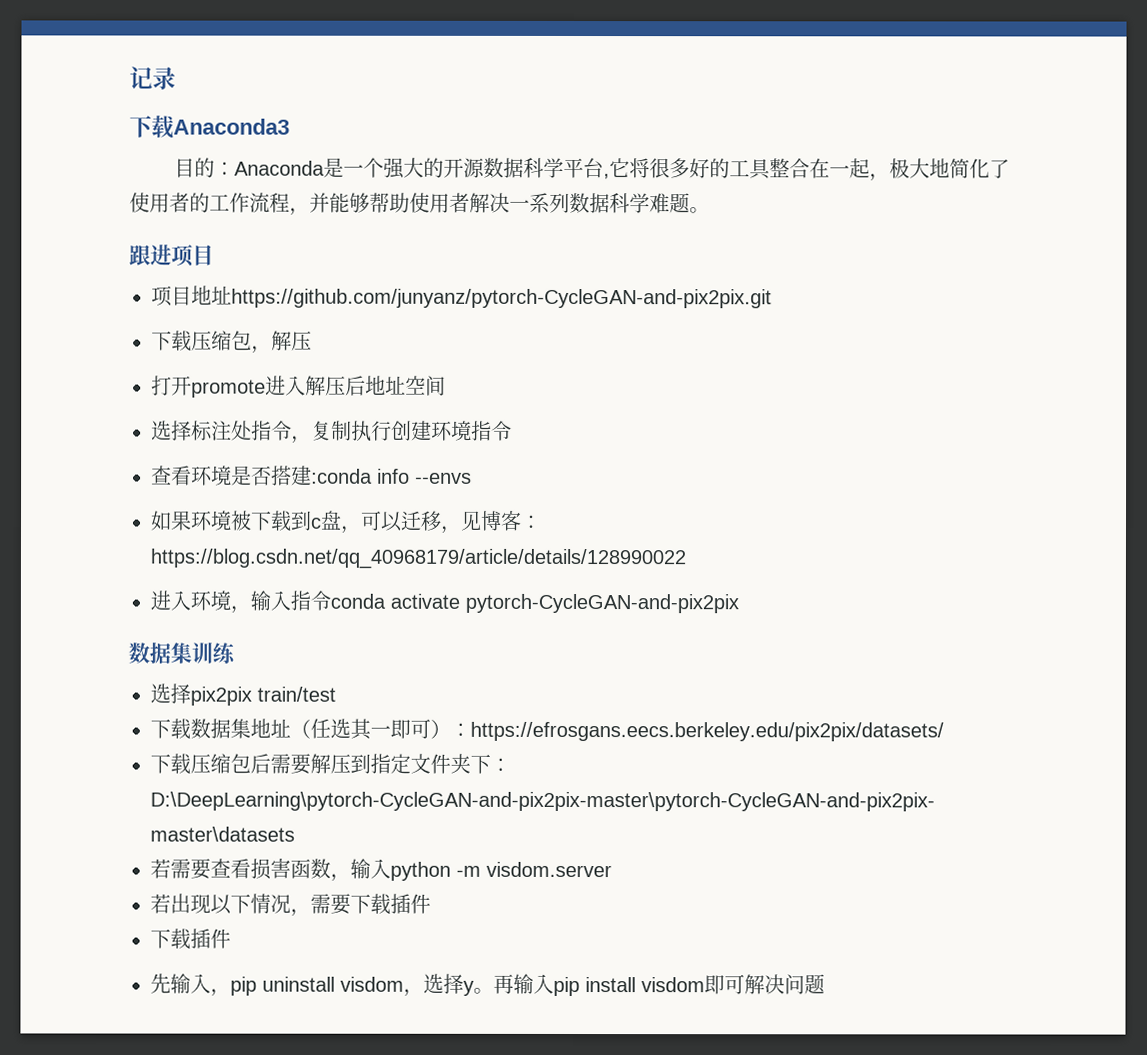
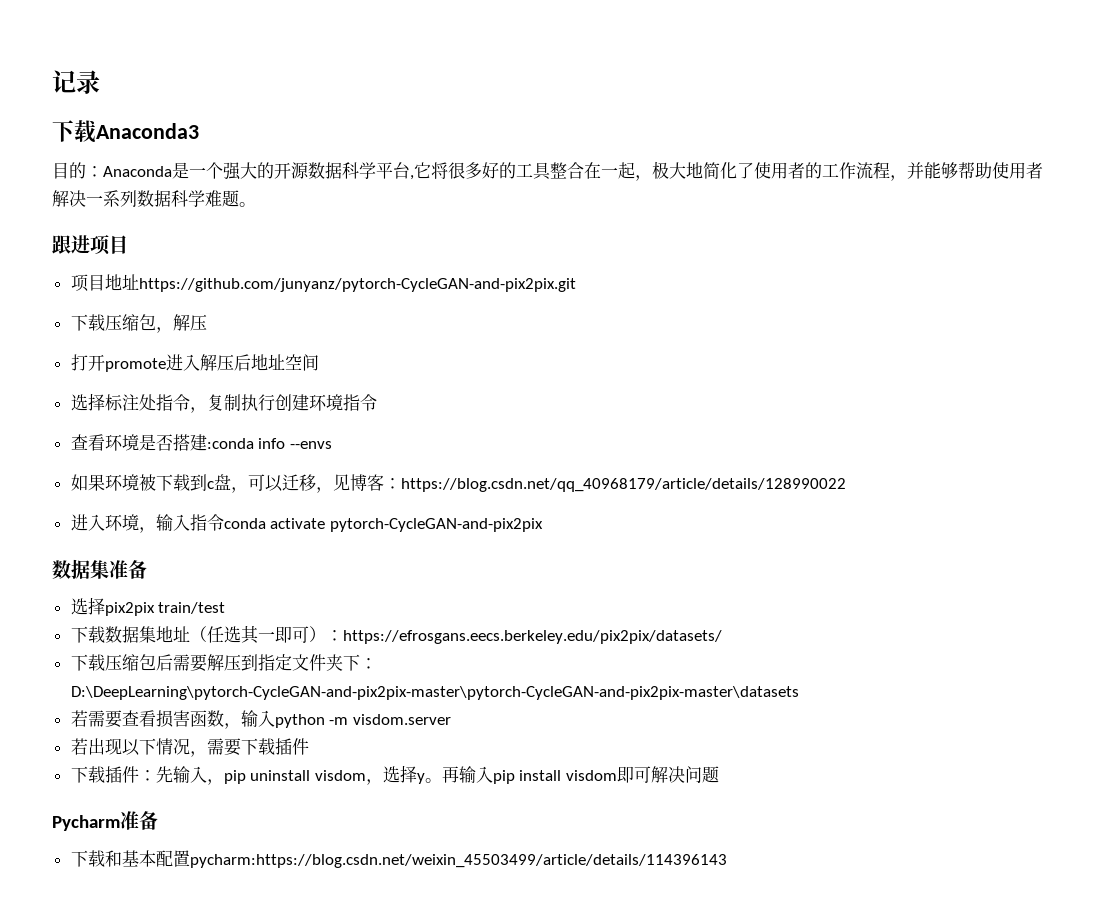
- 数据集训练
+ 数据集准备
  若出现以下情况，需要下载插件
- 下载插件
- 先输入，pip uninstall visdom，选择y。
+ 下载插件：先输入，pip uninstall visdom，选择y。
+ Pycharm准备
+ 下载和基本配置pycharm:https://blog.csdn.net/weixin_45503499/article/details/114396143

